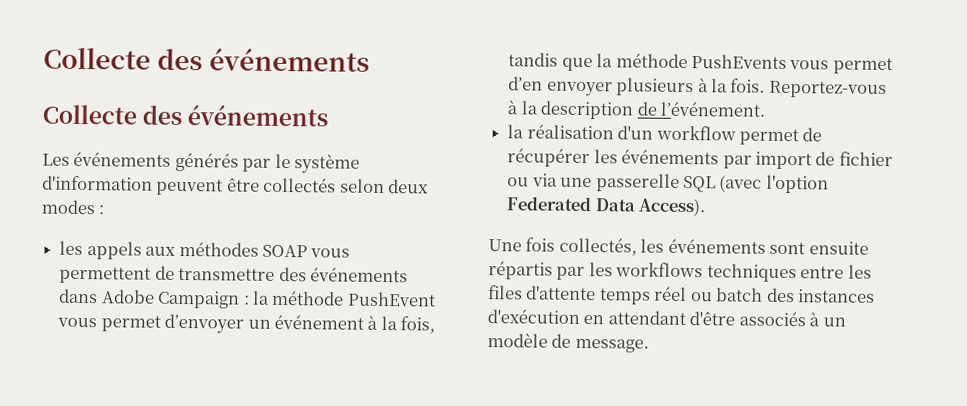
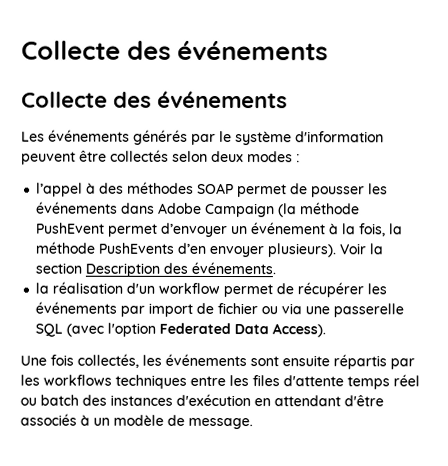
- les appels aux méthodes SOAP vous permettent de transmettre des événements dans Adobe Campaign : la méthode PushEvent vous permet d’envoyer un événement à la fois, tandis que la méthode PushEvents vous permet d’en envoyer plusieurs à la fois. Reportez-vous à la description de l’événement.
+ l’appel à des méthodes SOAP permet de pousser les événements dans Adobe Campaign (la méthode PushEvent permet d’envoyer un événement à la fois, la méthode PushEvents d’en envoyer plusieurs). Voir la section Description des événements.

